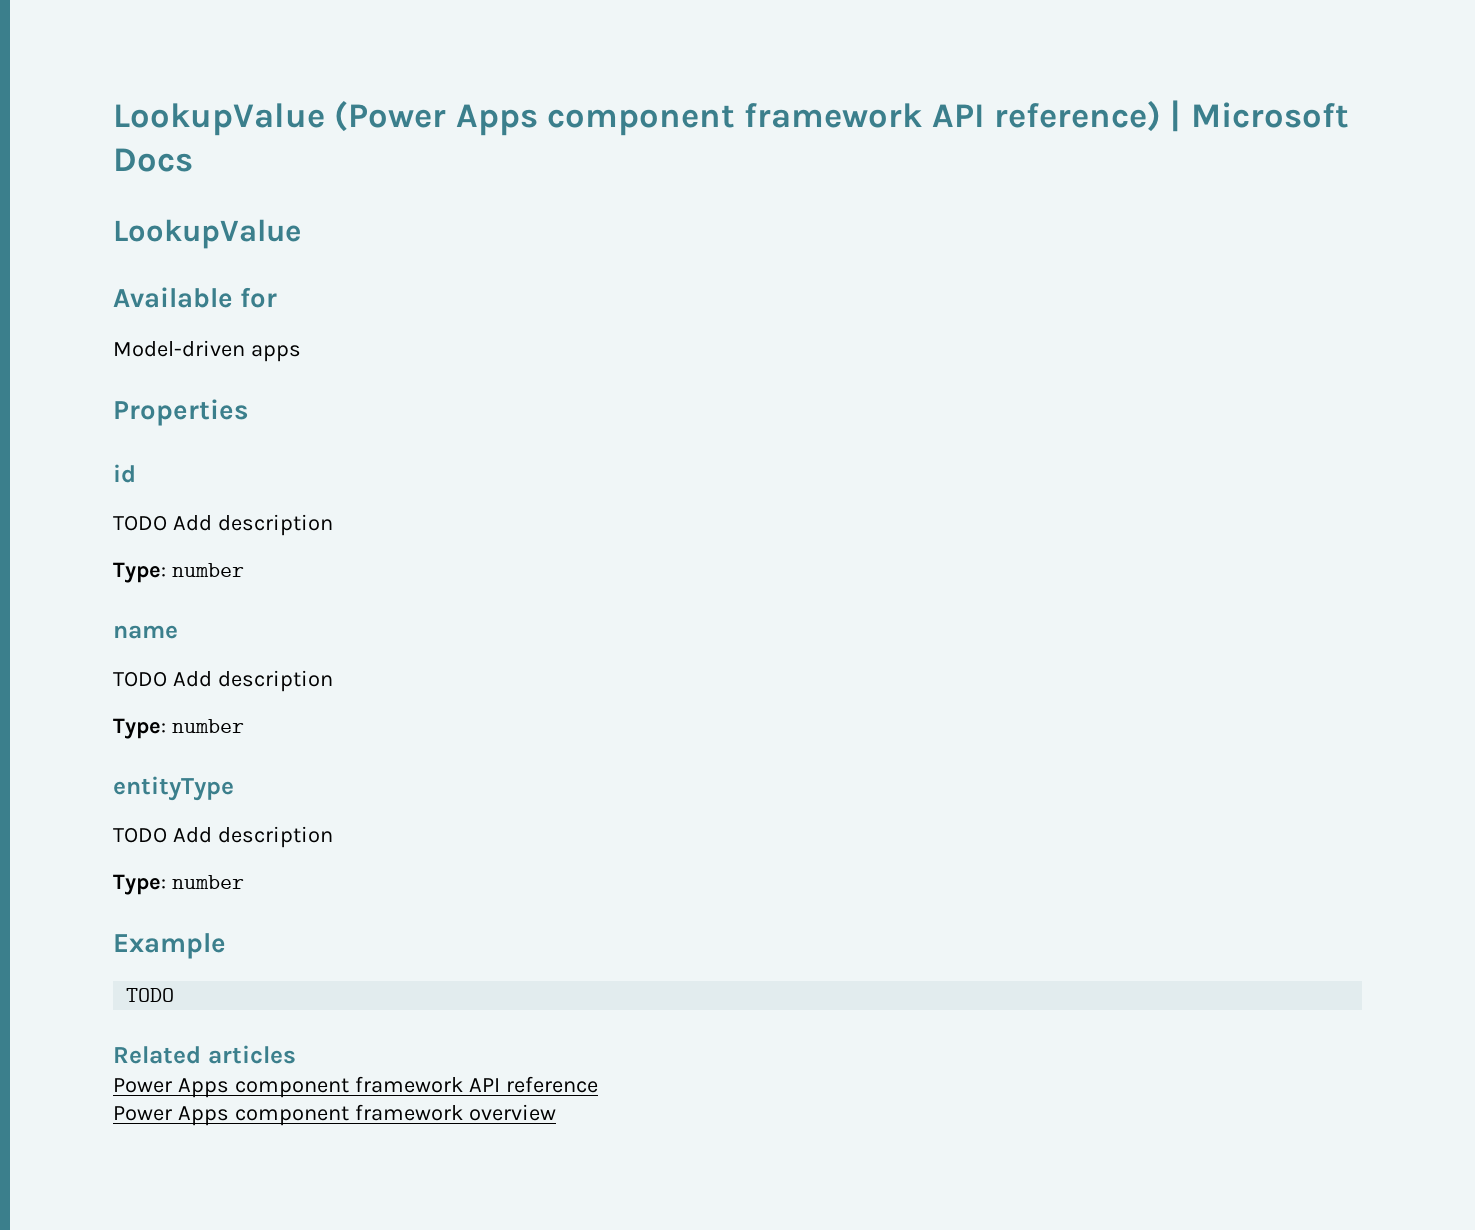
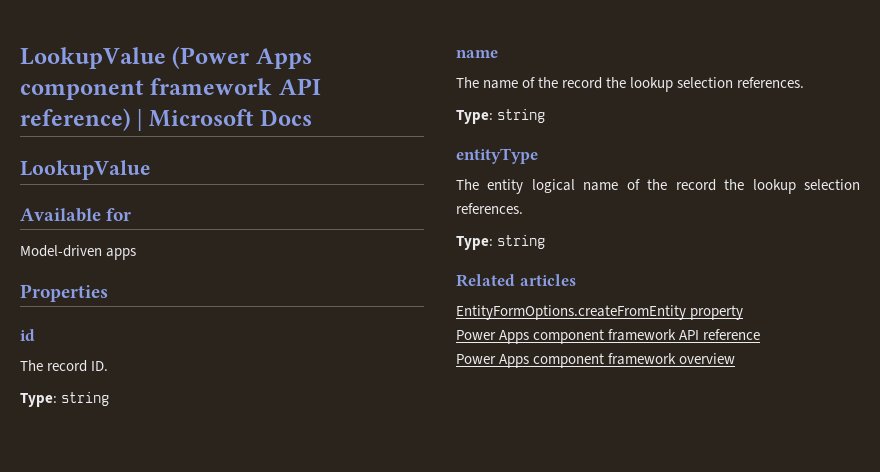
  id
- TODO Add description
- Type: number
+ The record ID.
+ Type: string
  name
- TODO Add description
- Type: number
+ The name of the record the lookup selection references.
+ Type: string
  entityType
- TODO Add description
- Type: number
- Example
- TODO
+ The entity logical name of the record the lookup selection references.
+ Type: string
+ EntityFormOptions.createFromEntity property

